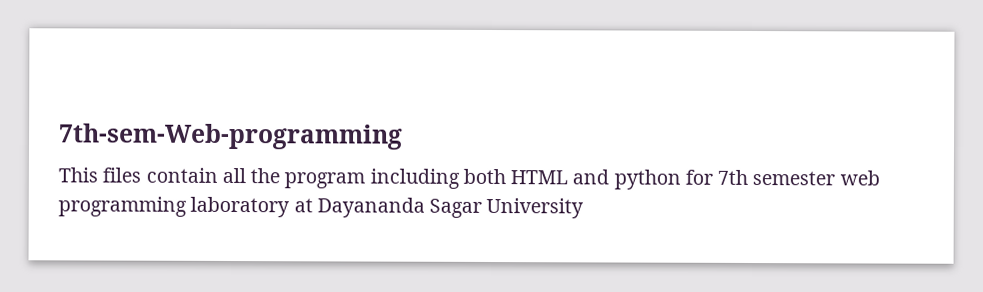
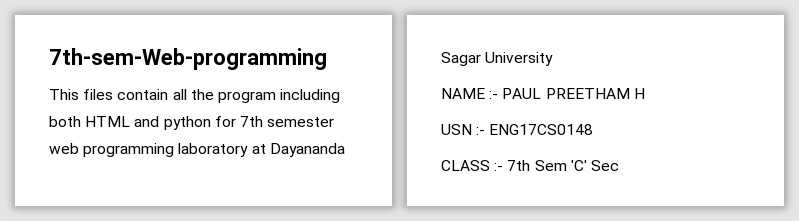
+ NAME :- PAUL PREETHAM H
+ USN :- ENG17CS0148
+ CLASS :- 7th Sem 'C' Sec

